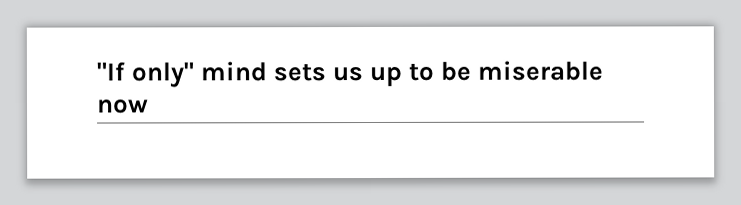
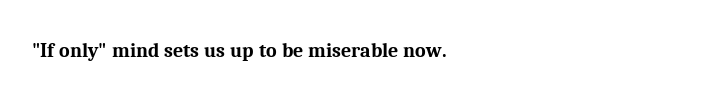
- "If only" mind sets us up to be miserable now
+ "If only" mind sets us up to be miserable now.

